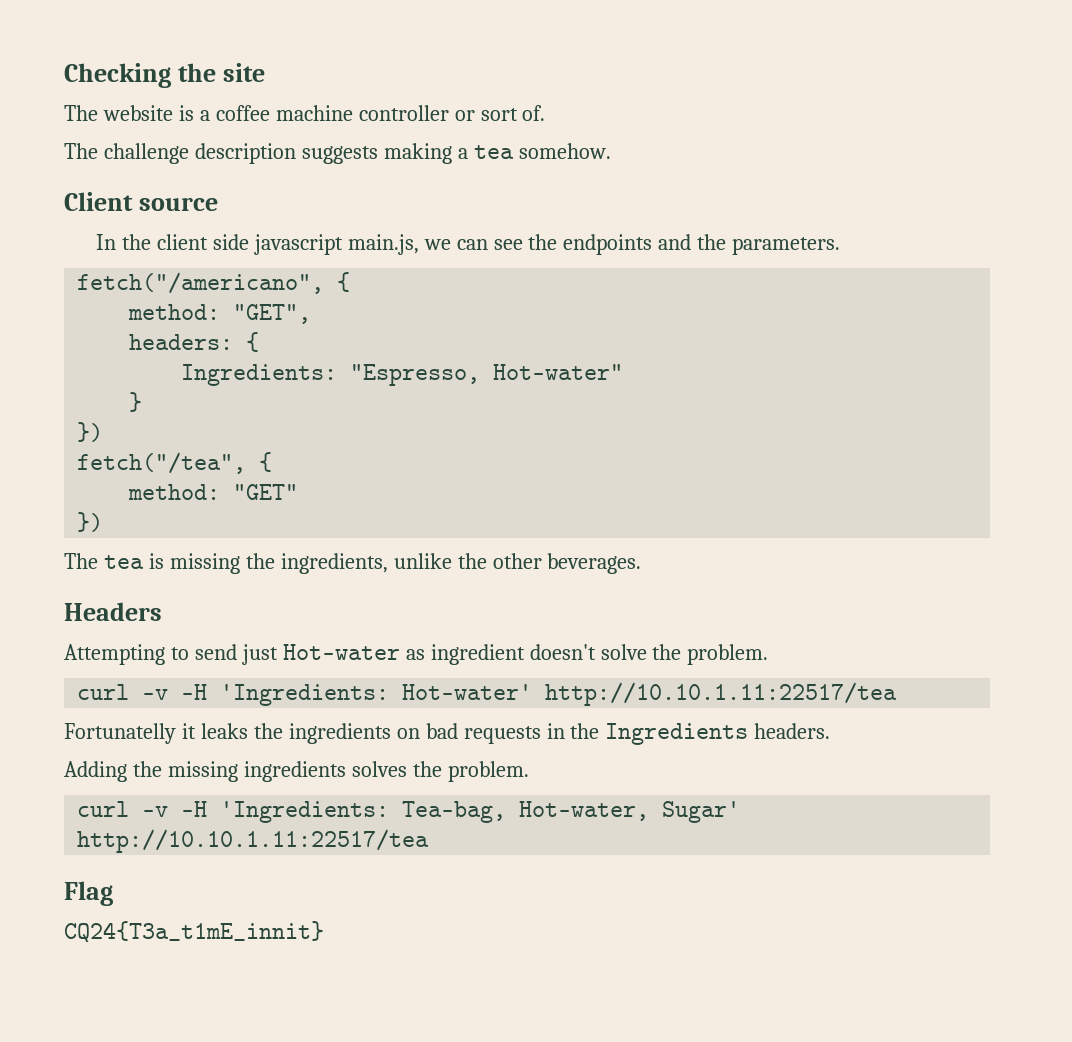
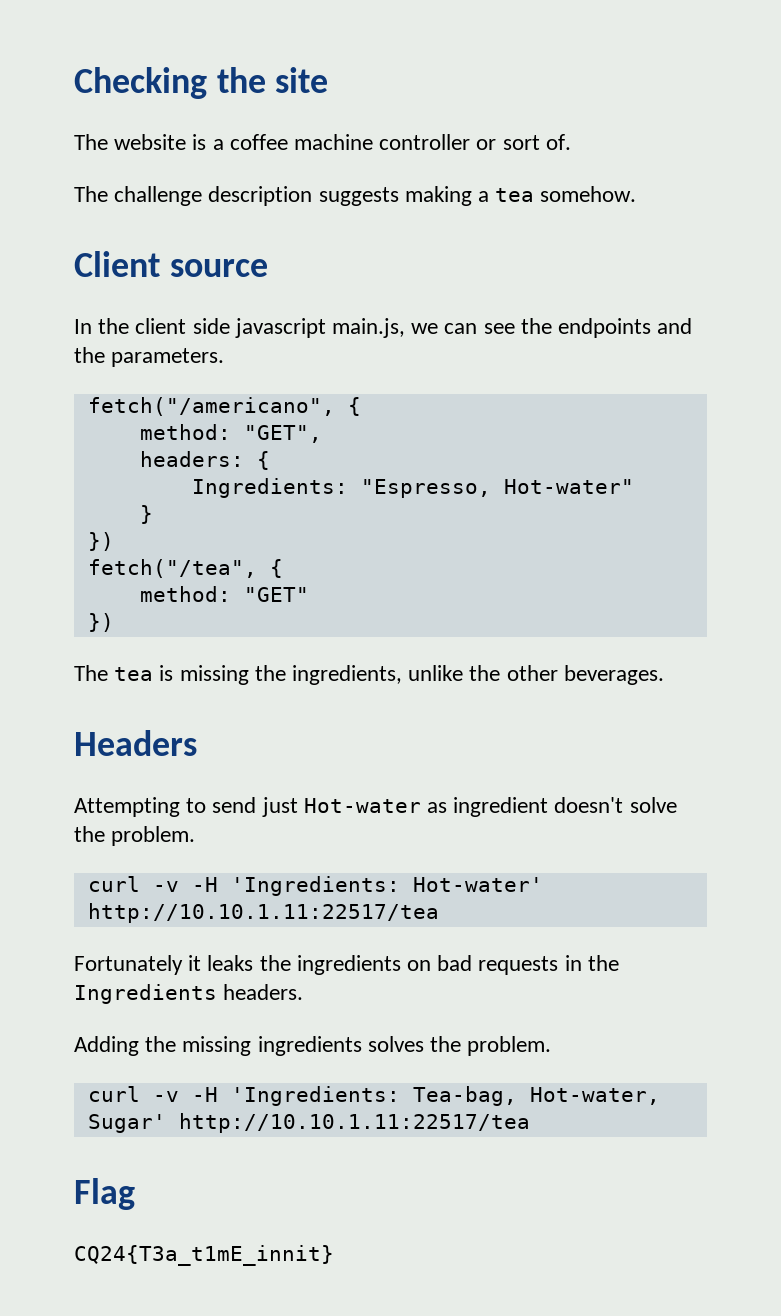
- Fortunatelly it leaks the ingredients on bad requests in the Ingredients headers.
+ Fortunately it leaks the ingredients on bad requests in the Ingredients headers.

